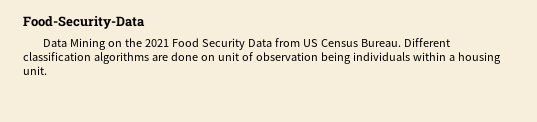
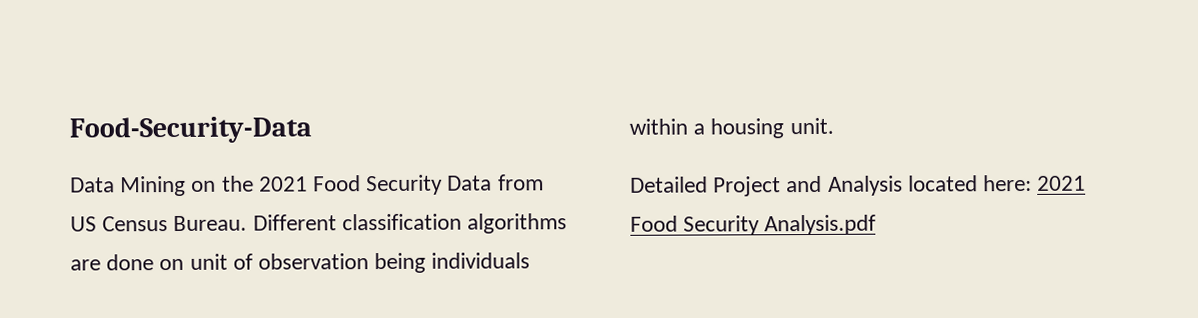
+ Detailed Project and Analysis located here: 2021 Food Security Analysis.pdf

